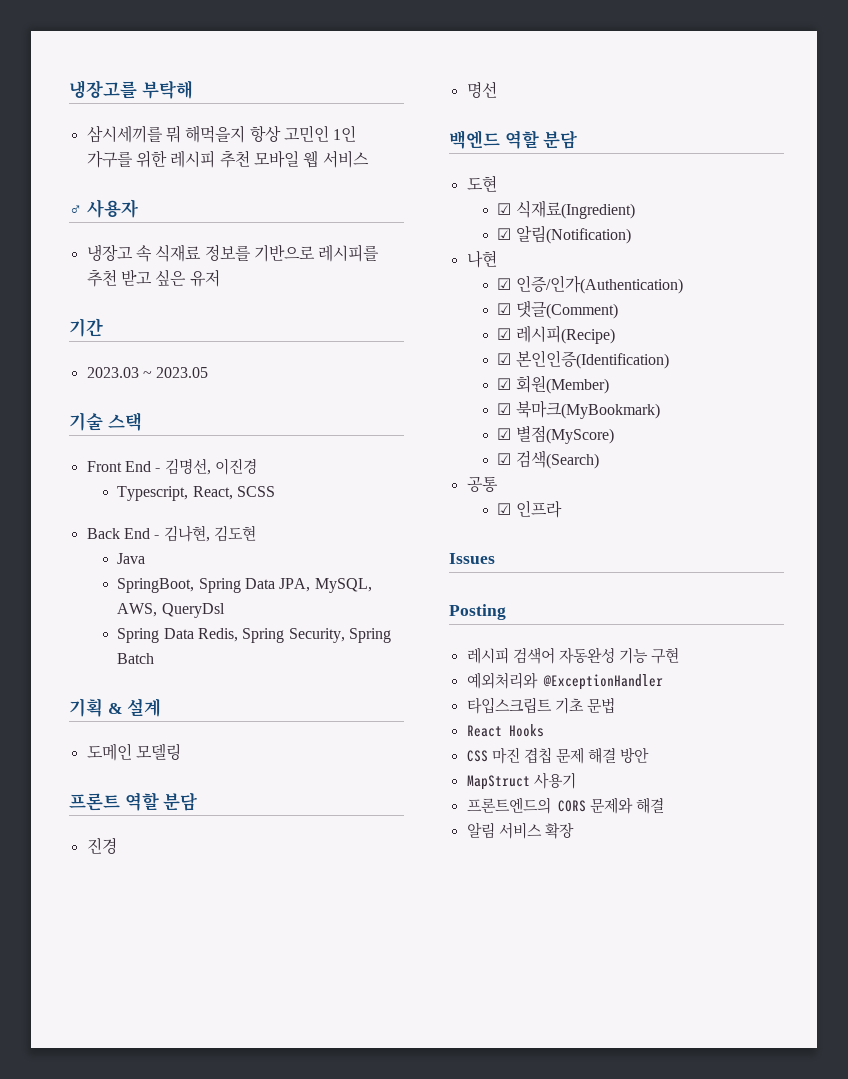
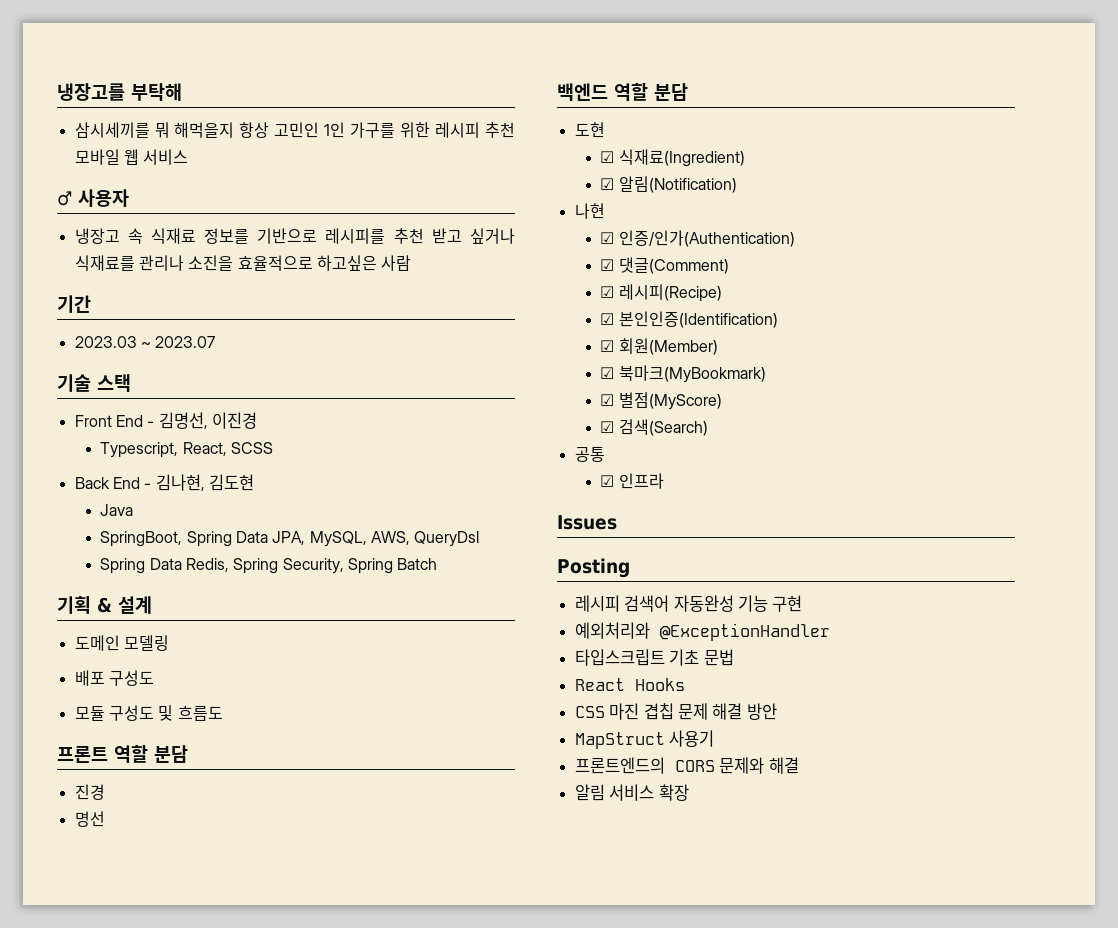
- 냉장고 속 식재료 정보를 기반으로 레시피를 추천 받고 싶은 유저
+ 냉장고 속 식재료 정보를 기반으로 레시피를 추천 받고 싶거나 식재료를 관리나 소진을 효율적으로 하고싶은 사람
- 2023.03 ~ 2023.05
+ 2023.03 ~ 2023.07
+ 배포 구성도
+ 모듈 구성도 및 흐름도

